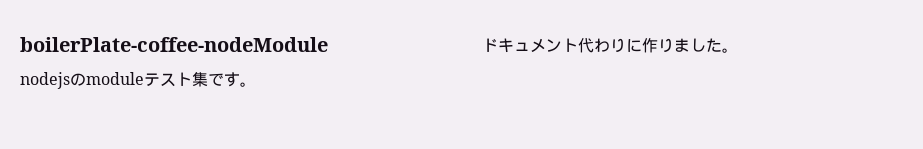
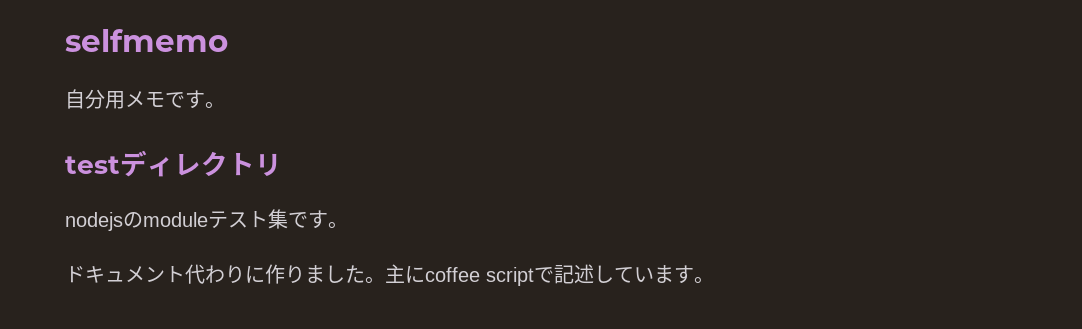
- boilerPlate-coffee-nodeModule
+ selfmemo
+ 自分用メモです。
+ testディレクトリ
+ 主にcoffee scriptで記述しています。

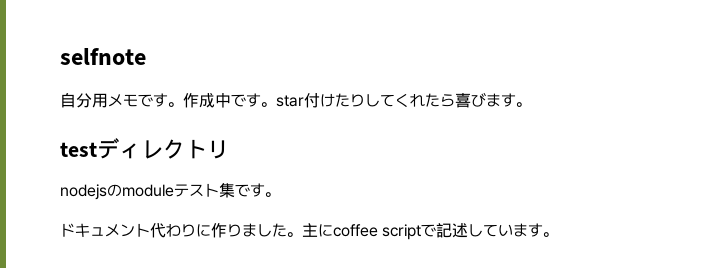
- selfmemo
+ selfnote
+ 作成中です。star付けたりしてくれたら喜びます。

